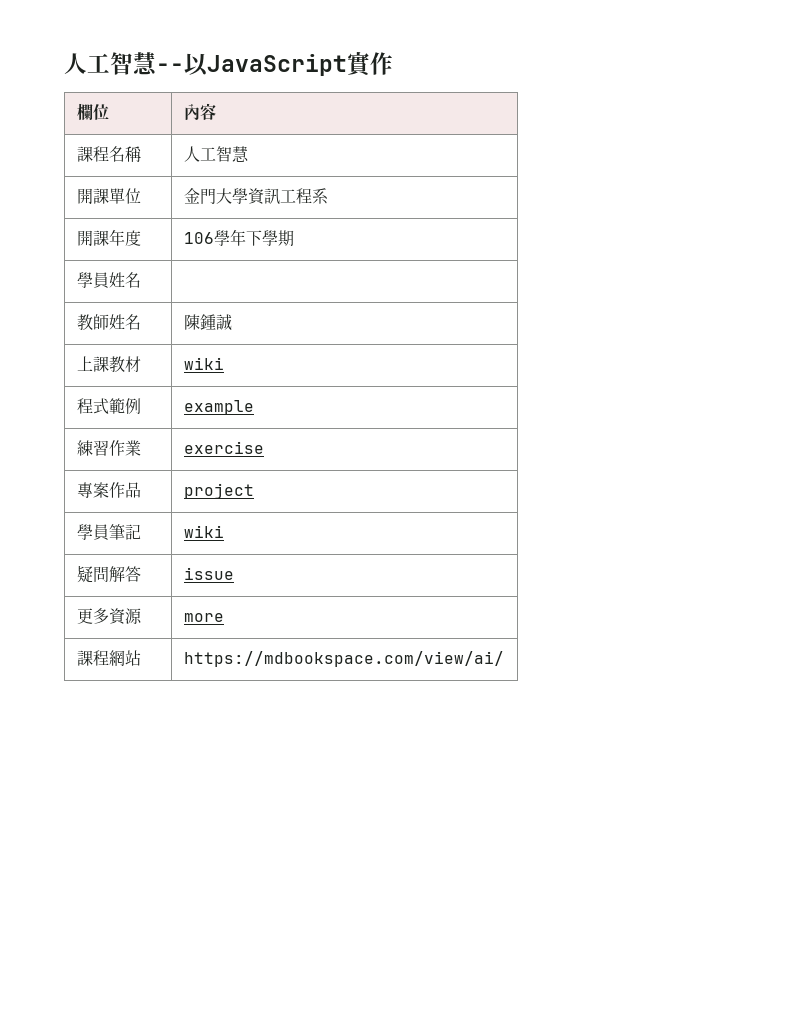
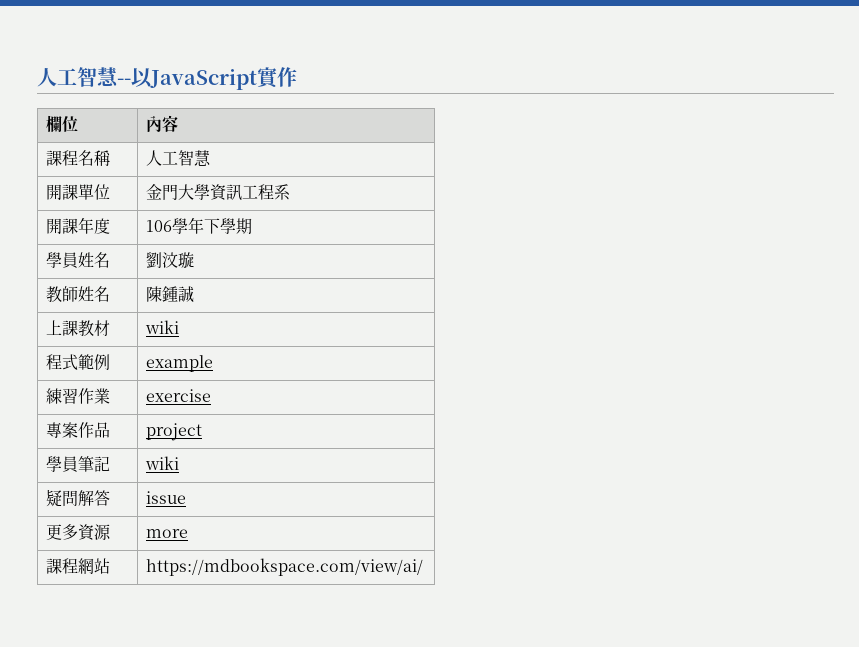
- 學員姓名 |
+ 學員姓名 | 劉汶璇

